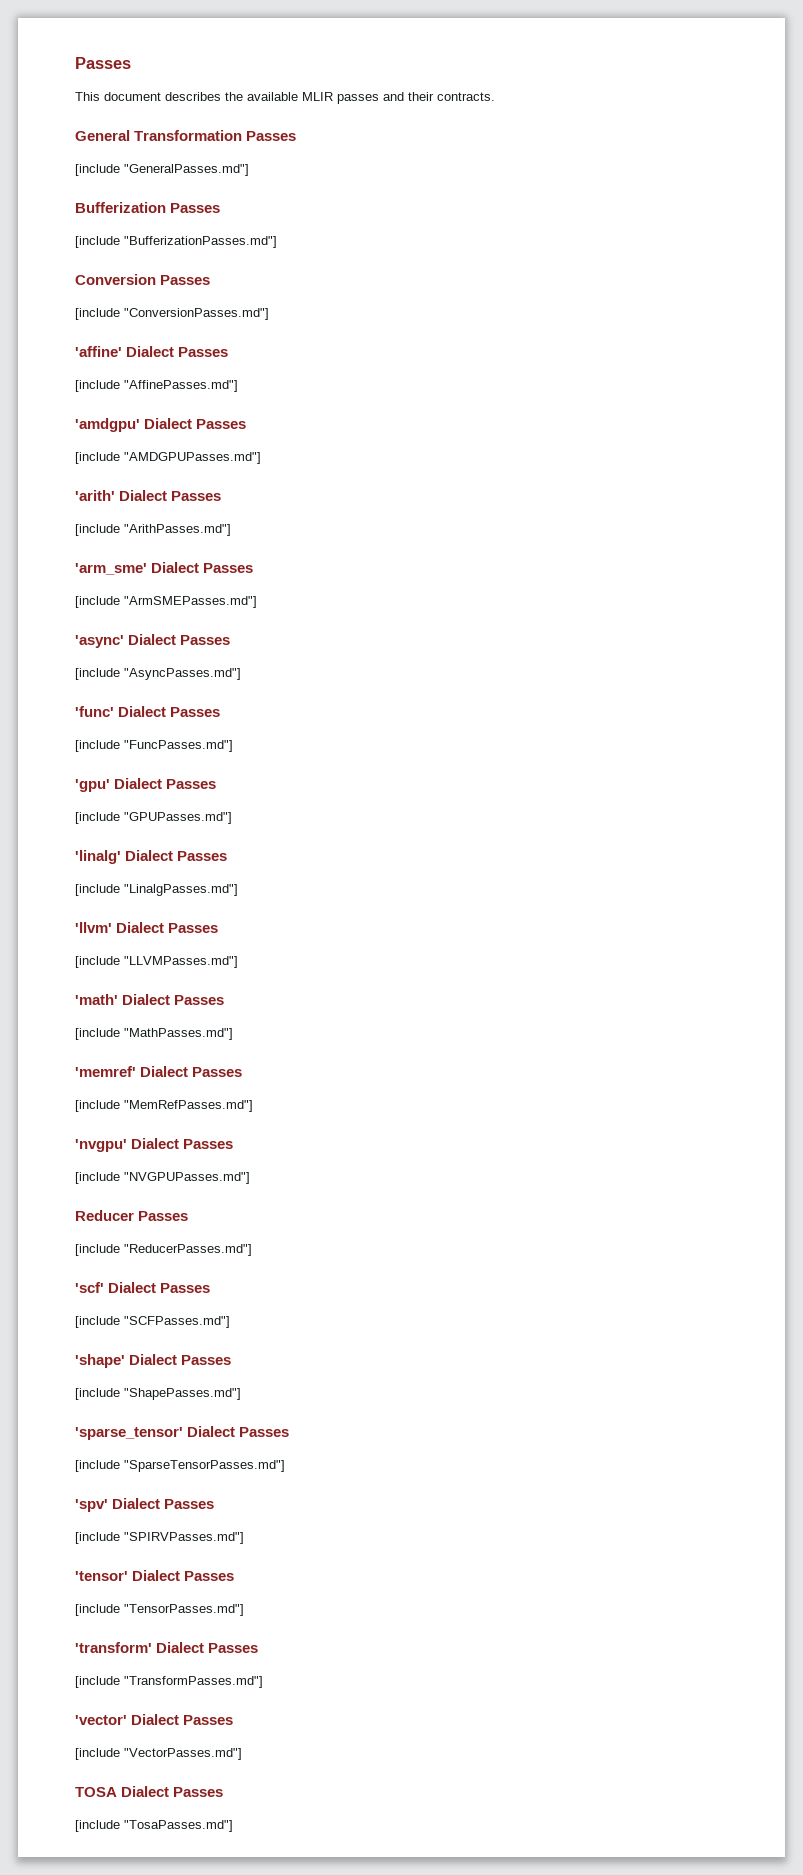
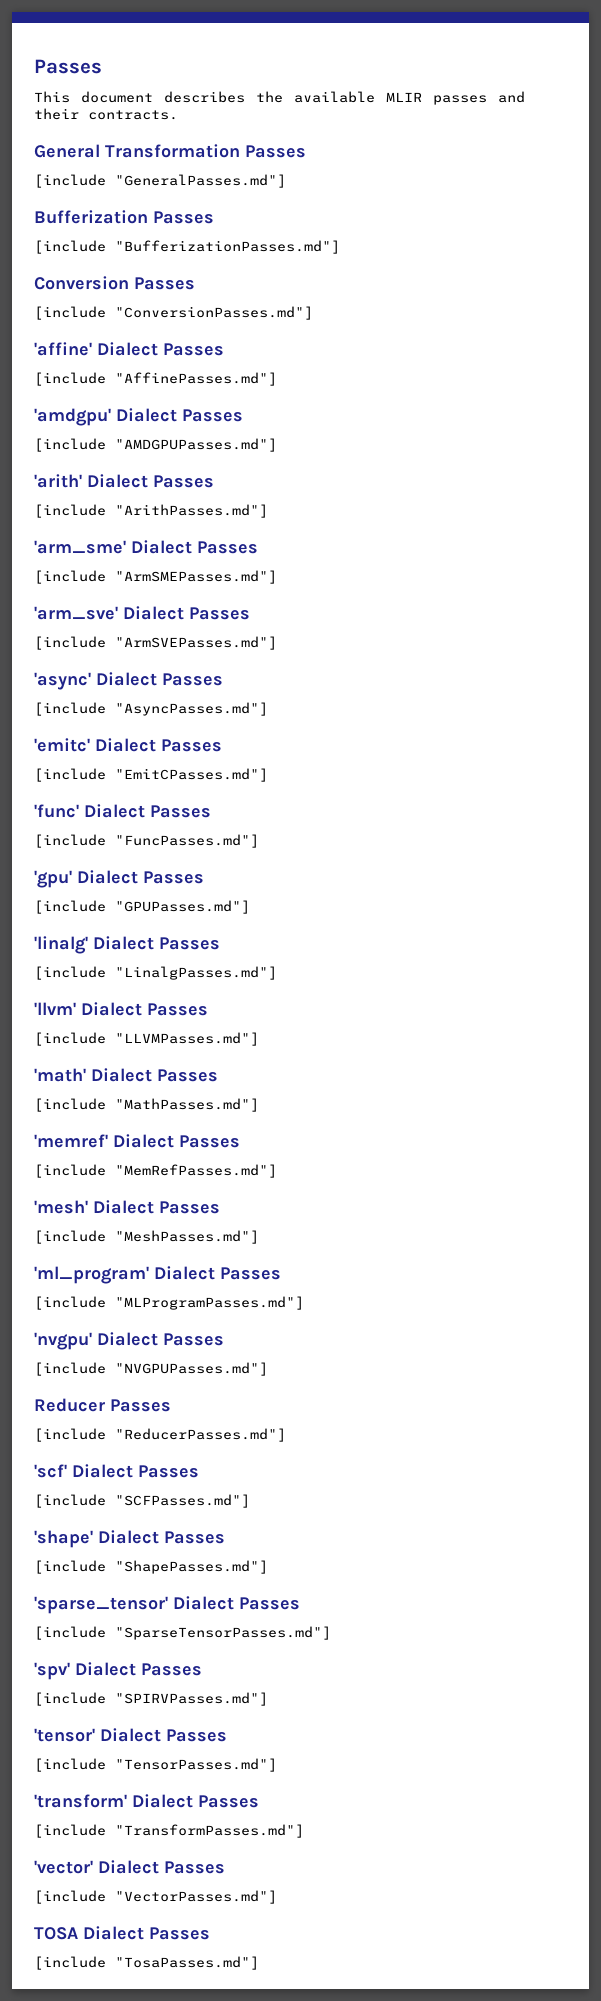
+ 'arm_sve' Dialect Passes
+ [include "ArmSVEPasses.md"]
+ 'emitc' Dialect Passes
+ [include "EmitCPasses.md"]
+ 'mesh' Dialect Passes
+ [include "MeshPasses.md"]
+ 'ml_program' Dialect Passes
+ [include "MLProgramPasses.md"]

